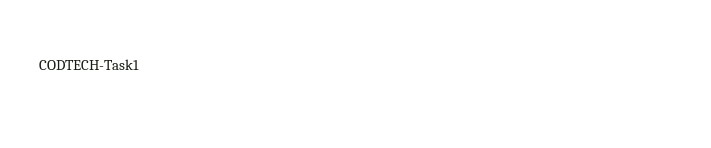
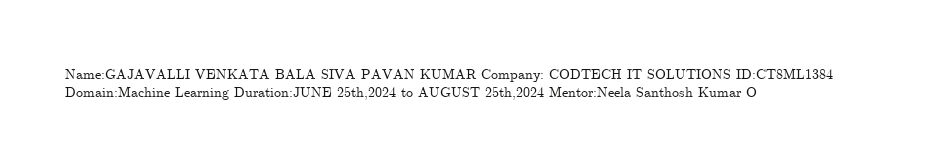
- CODTECH-Task1
+ Name:GAJAVALLI VENKATA BALA SIVA PAVAN KUMAR Company: CODTECH IT SOLUTIONS ID:CT8ML1384 Domain:Machine Learning Duration:JUNE 25th,2024 to AUGUST 25th,2024 Mentor:Neela Santhosh Kumar O

